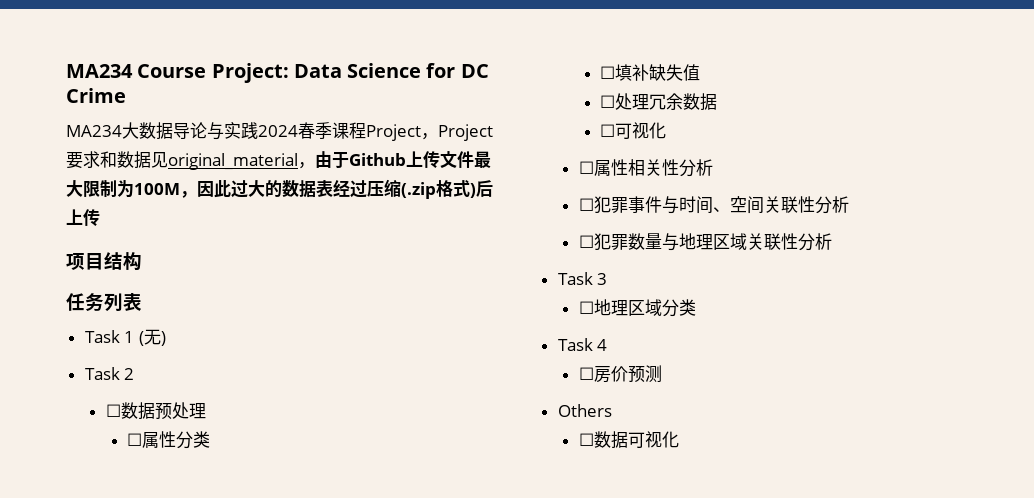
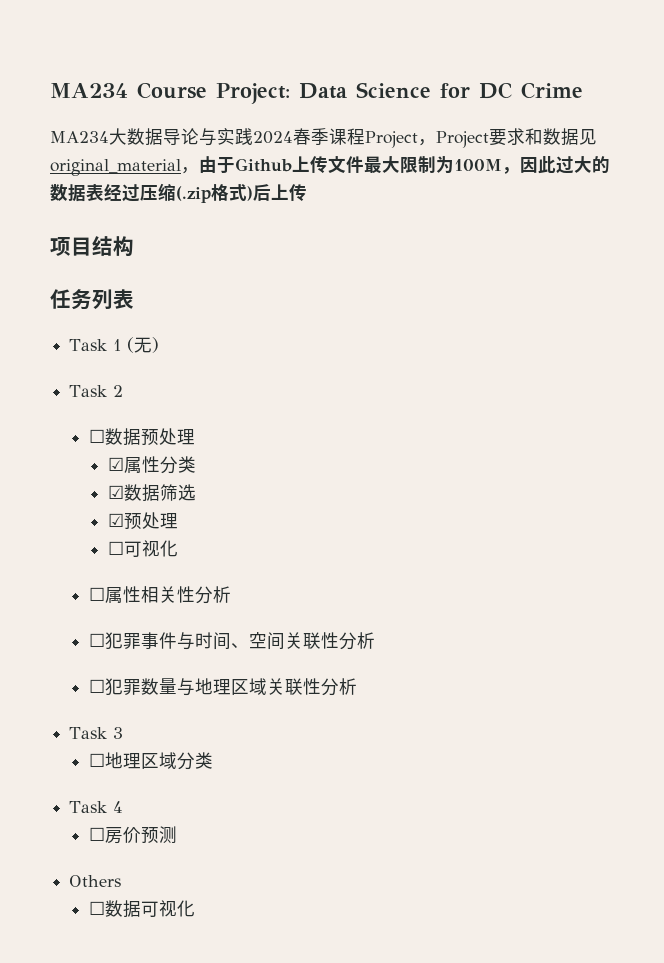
- ☐属性分类
+ ☑属性分类
- ☐填补缺失值
- ☐处理冗余数据
+ ☑数据筛选
+ ☑预处理

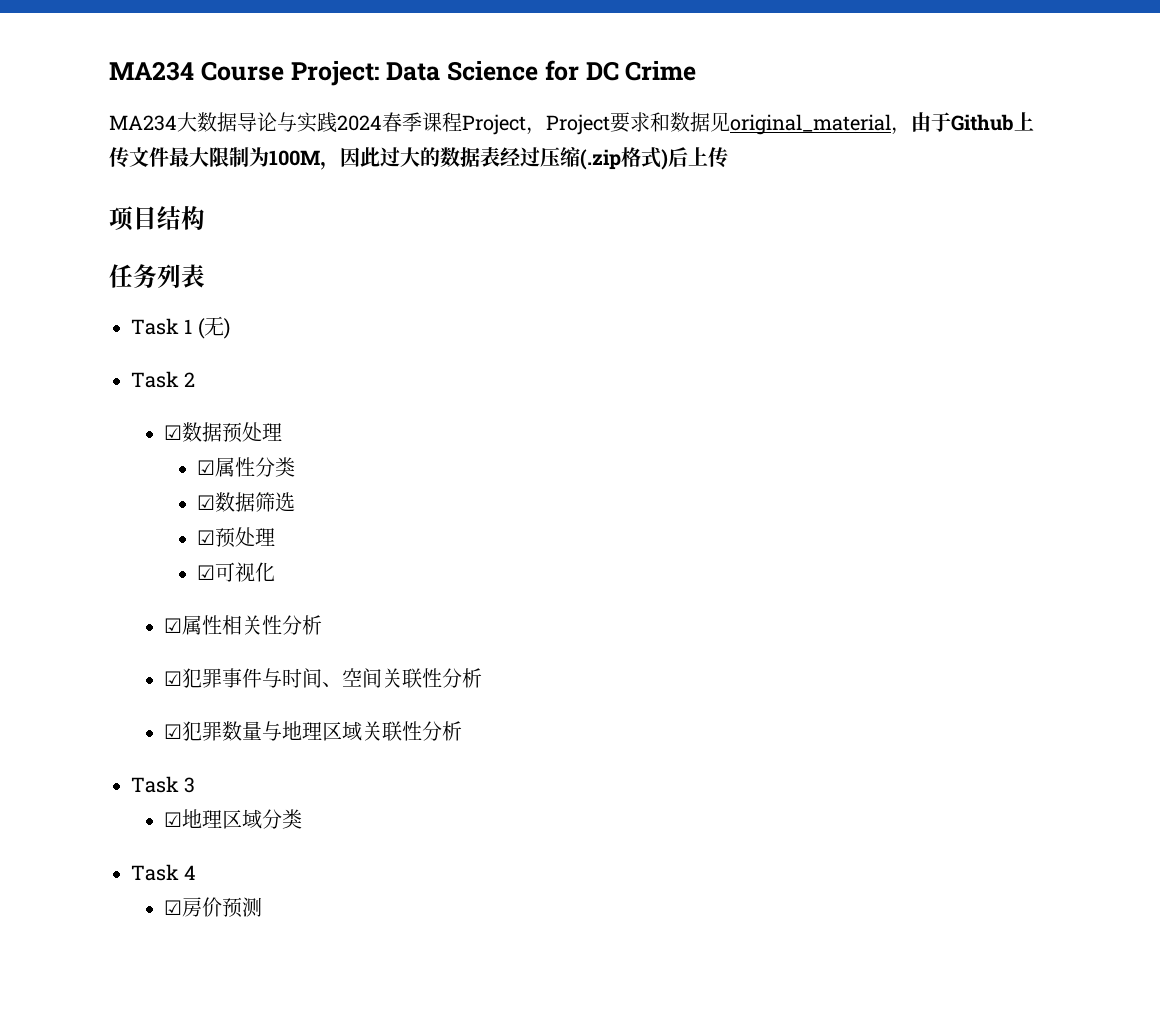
- ☐数据预处理
+ ☑数据预处理
- ☐可视化
+ ☑可视化
- ☐属性相关性分析
+ ☑属性相关性分析
- ☐犯罪事件与时间、空间关联性分析
+ ☑犯罪事件与时间、空间关联性分析
- ☐犯罪数量与地理区域关联性分析
+ ☑犯罪数量与地理区域关联性分析
- ☐地理区域分类
+ ☑地理区域分类
- ☐房价预测
+ ☑房价预测
- Others
- ☐数据可视化

